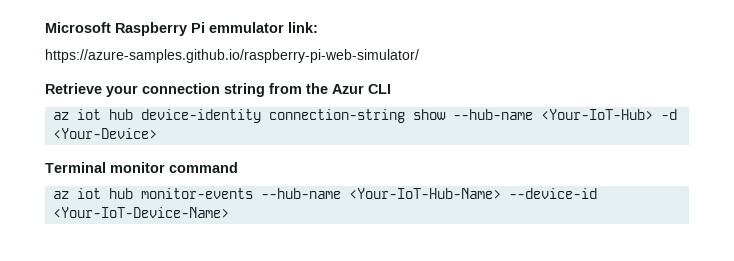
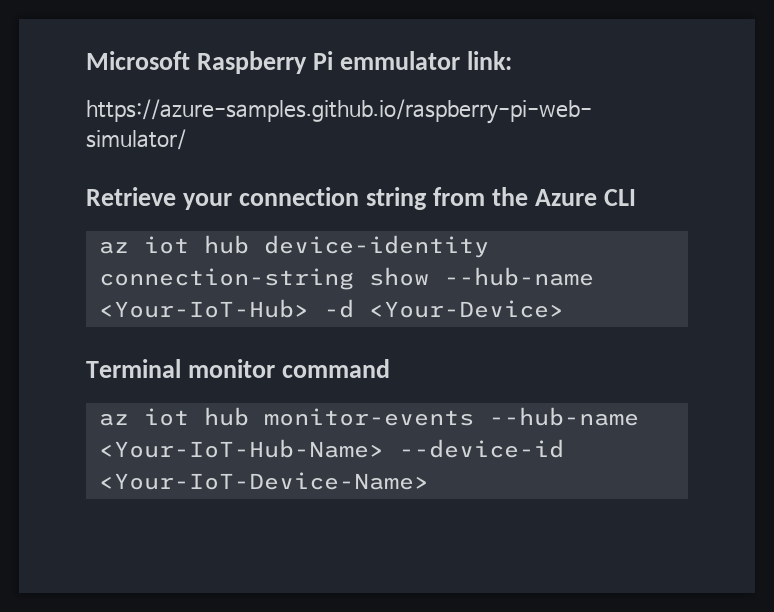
- Retrieve your connection string from the Azur CLI
+ Retrieve your connection string from the Azure CLI

